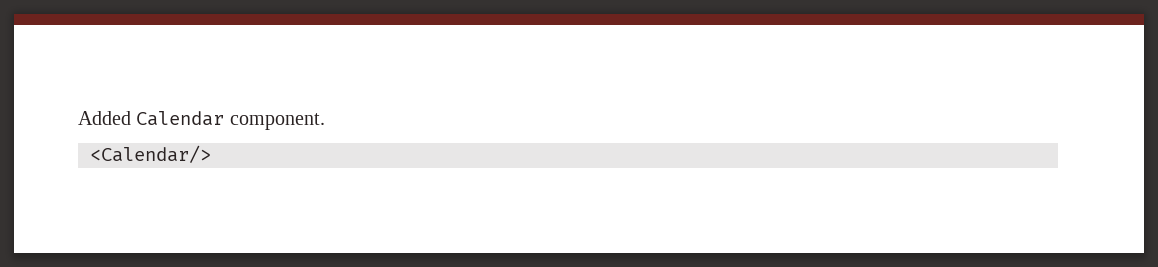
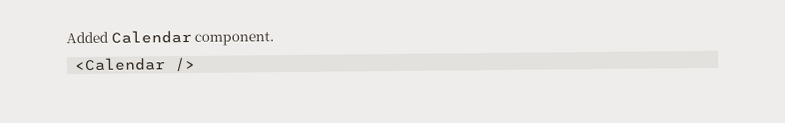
- <Calendar/>
+ <Calendar />

